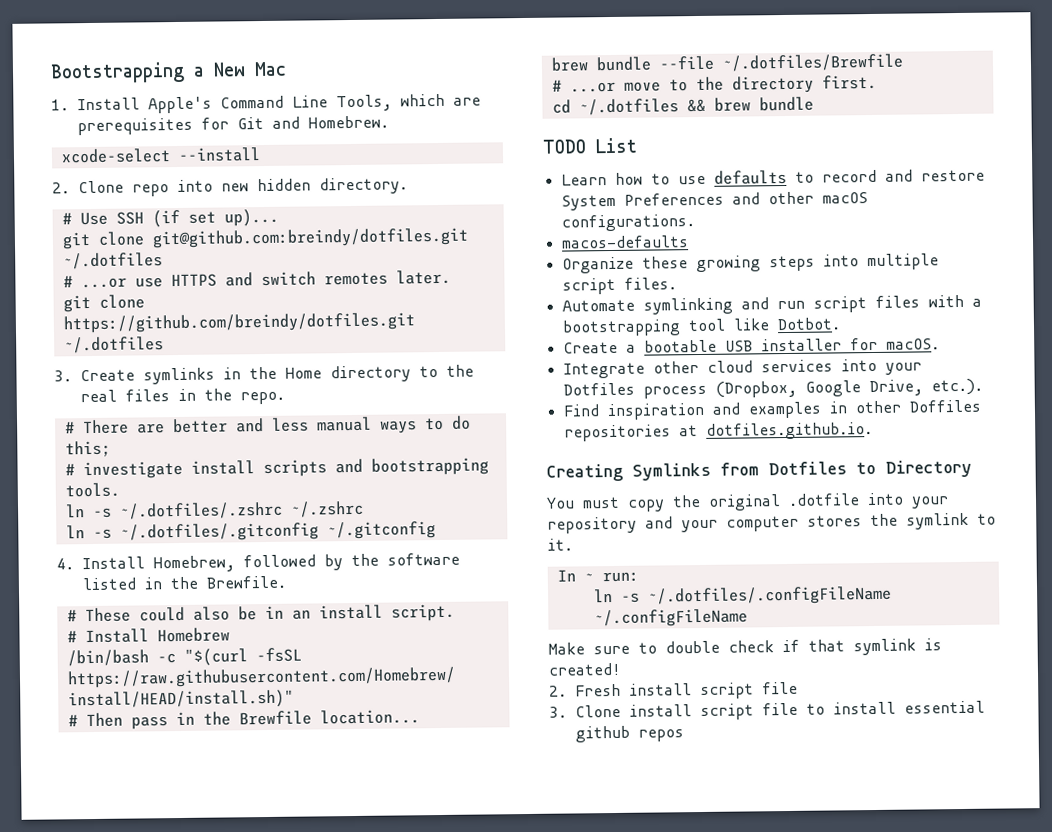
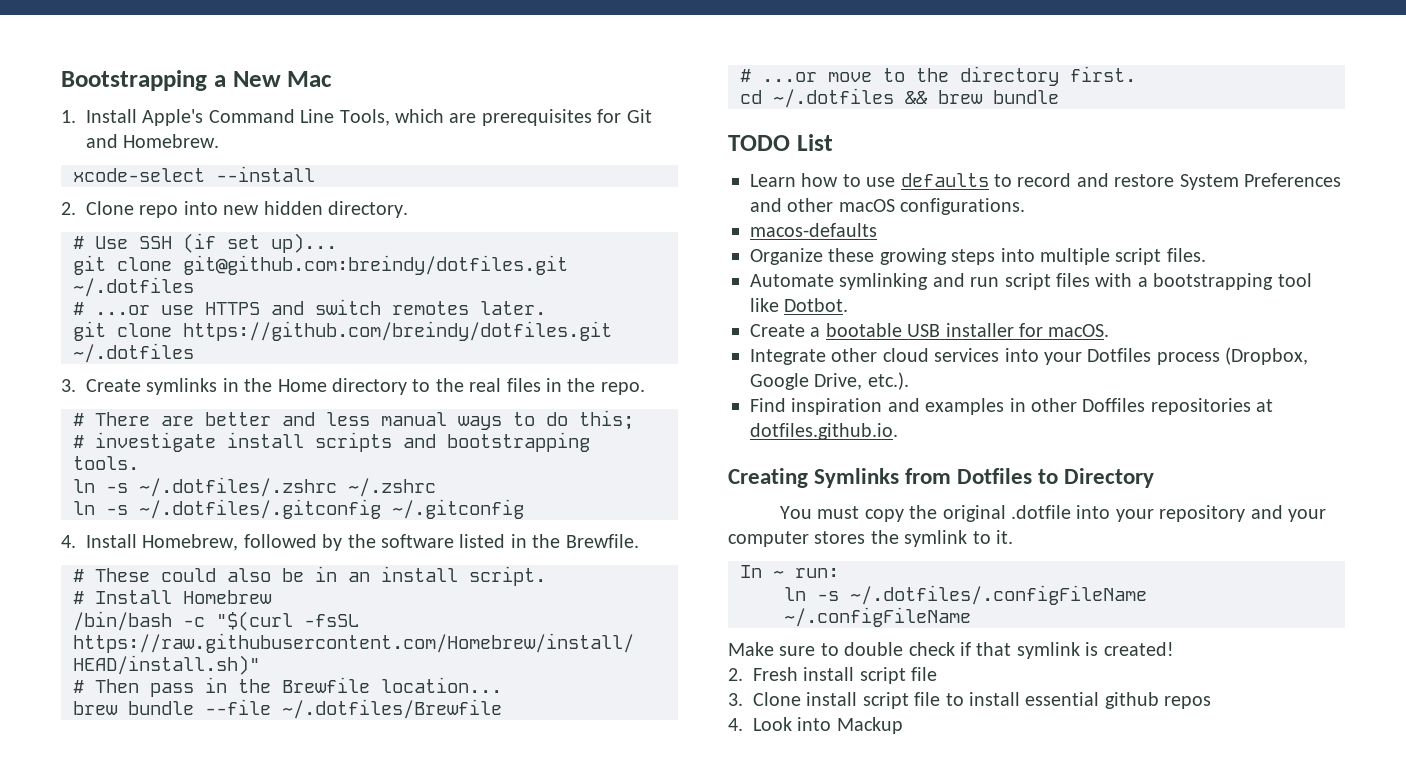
+ 4. Look into Mackup

